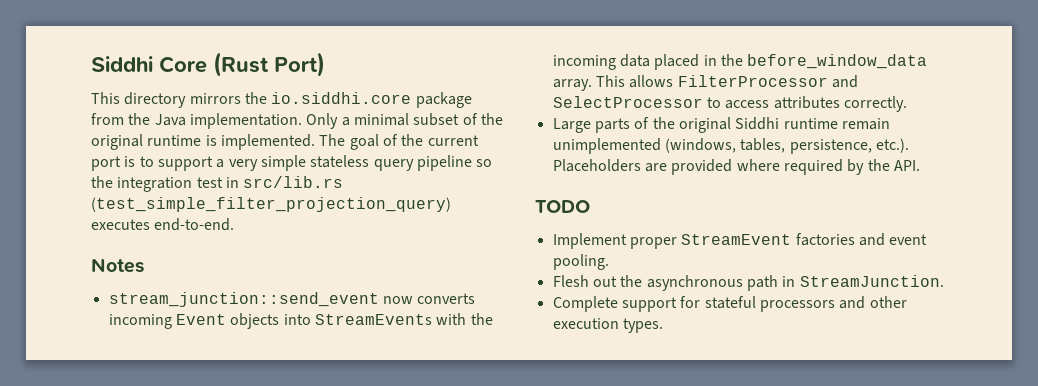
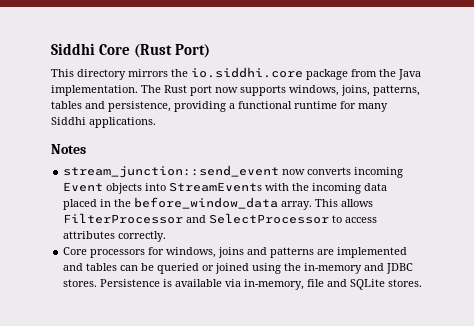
- Only a minimal subset of the original runtime is implemented. The goal of the current port is to support a very simple stateless query pipeline so the integration test in src/lib.rs (test_simple_filter_projection_query) executes end-to-end.
+ The Rust port now supports windows, joins, patterns, tables and persistence, providing a functional runtime for many Siddhi applications.
- Large parts of the original Siddhi runtime remain unimplemented (windows, tables, persistence, etc.). Placeholders are provided where required by the API.
- TODO
- Implement proper StreamEvent factories and event pooling.
- Flesh out the asynchronous path in StreamJunction.
- Complete support for stateful processors and other execution types.
+ Core processors for windows, joins and patterns are implemented and tables can be queried or joined using the in-memory and JDBC stores. Persistence is available via in-memory, file and SQLite stores.

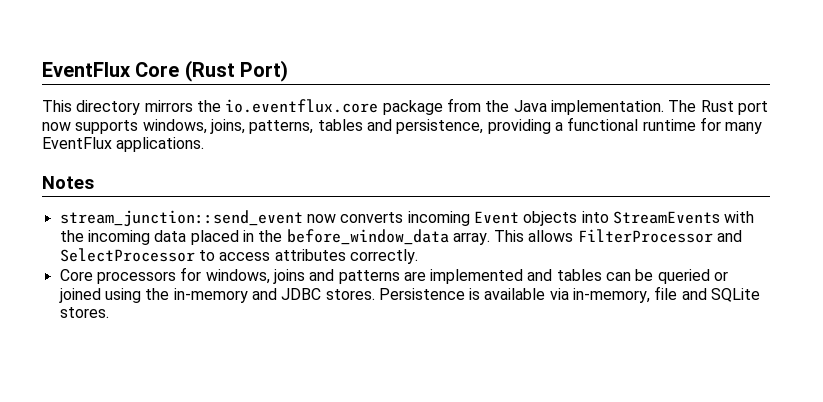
- Siddhi Core (Rust Port)
+ EventFlux Core (Rust Port)
- This directory mirrors the io.siddhi.core package from the Java implementation.
+ This directory mirrors the io.eventflux.core package from the Java implementation.
- The Rust port now supports windows, joins, patterns, tables and persistence, providing a functional runtime for many Siddhi applications.
+ The Rust port now supports windows, joins, patterns, tables and persistence, providing a functional runtime for many EventFlux applications.

